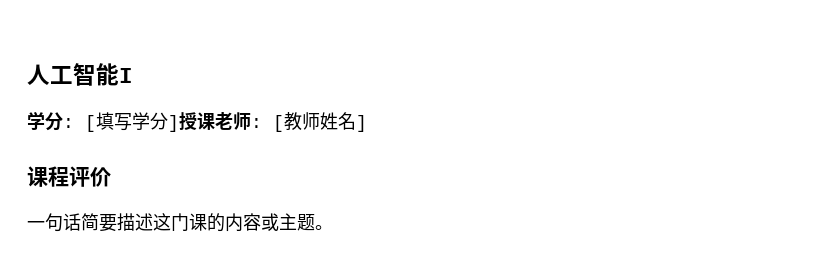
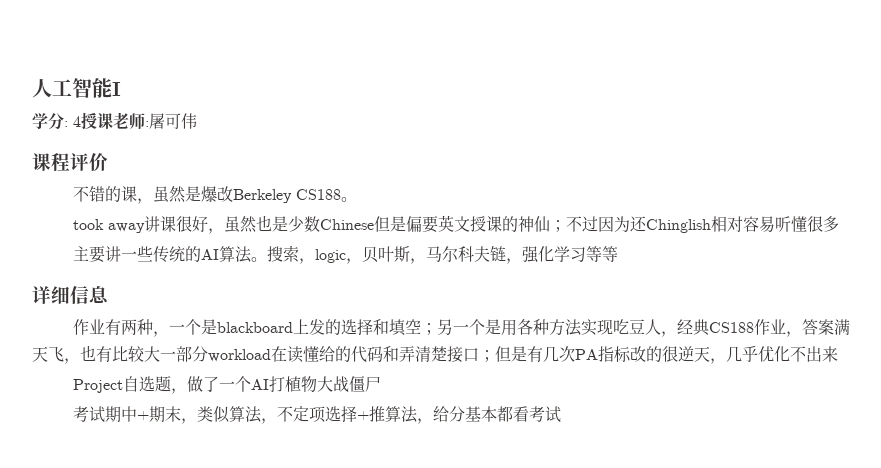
- 学分: [填写学分]授课老师: [教师姓名]
+ 学分: 4授课老师:屠可伟
  课程评价
- 一句话简要描述这门课的内容或主题。
+ 不错的课，虽然是爆改Berkeley CS188。
+ took away讲课很好，虽然也是少数Chinese但是偏要英文授课的神仙；不过因为还Chinglish相对容易听懂很多
+ 主要讲一些传统的AI算法。搜索，logic，贝叶斯，马尔科夫链，强化学习等等
+ 详细信息
+ 作业有两种，一个是blackboard上发的选择和填空；另一个是用各种方法实现吃豆人，经典CS188作业，答案满天飞，也有比较大一部分workload在读懂给的代码和弄清楚接口；但是有几次PA指标改的很逆天，几乎优化不出来
+ Project自选题，做了一个AI打植物大战僵尸
+ 考试期中+期末，类似算法，不定项选择+推算法，给分基本都看考试

